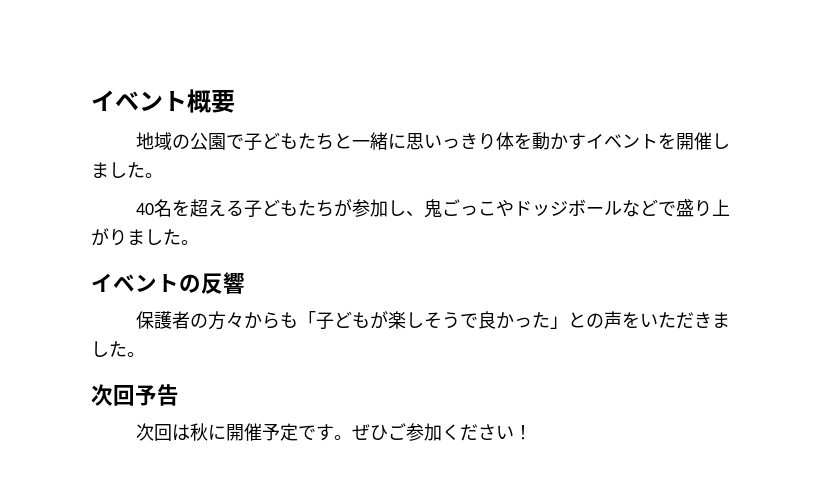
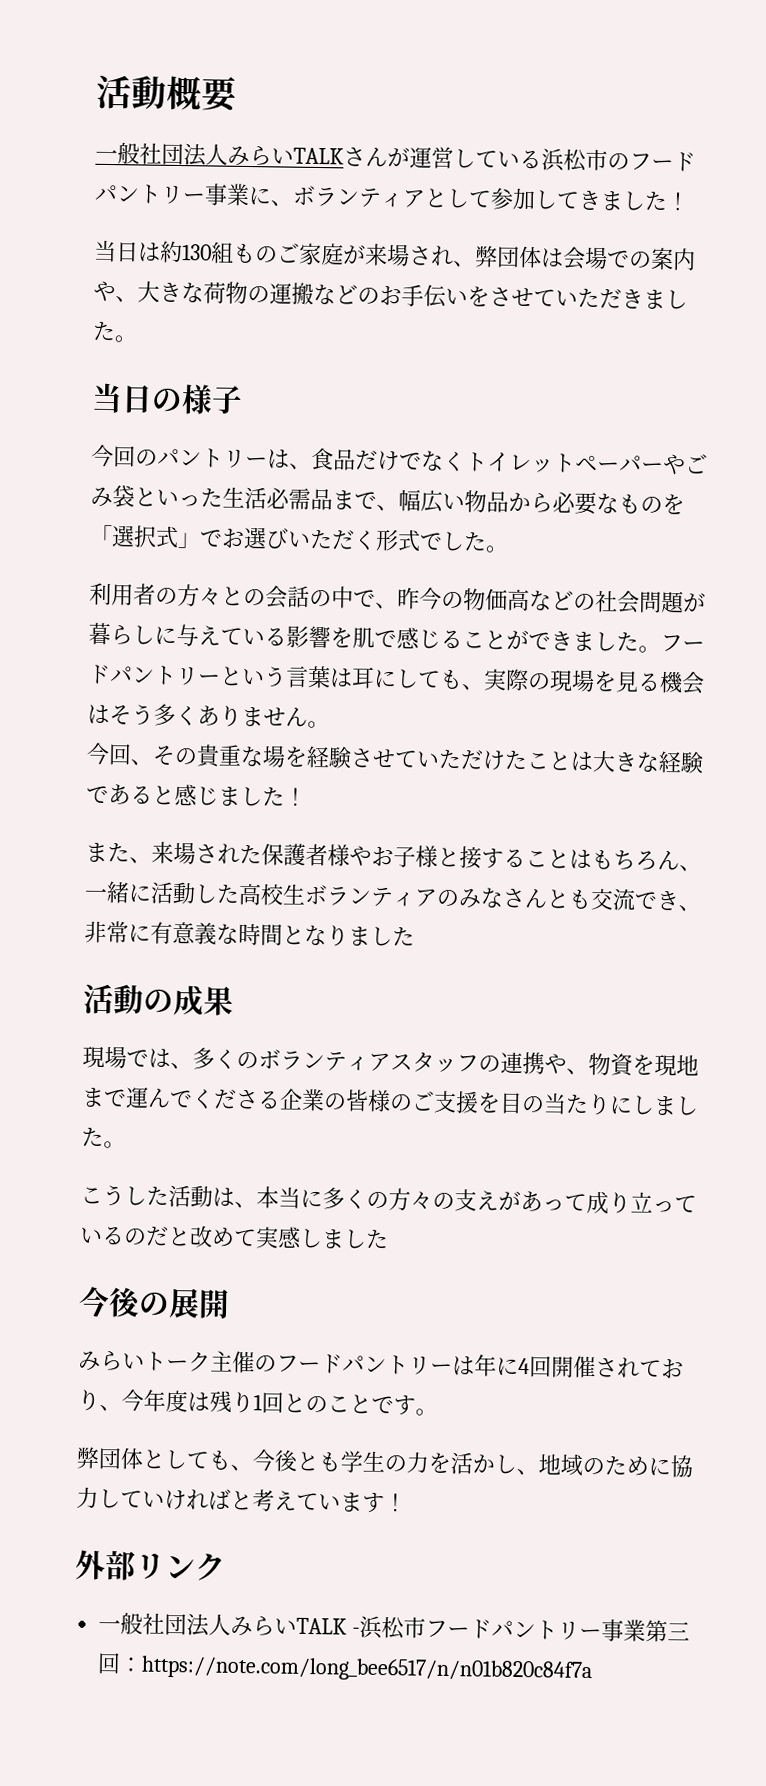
- イベント概要
+ 活動概要
- 地域の公園で子どもたちと一緒に思いっきり体を動かすイベントを開催しました。
- 40名を超える子どもたちが参加し、鬼ごっこやドッジボールなどで盛り上がりました。
- イベントの反響
- 保護者の方々からも「子どもが楽しそうで良かった」との声をいただきました。
- 次回予告
- 次回は秋に開催予定です。ぜひご参加ください！
+ 一般社団法人みらいTALKさんが運営している浜松市のフードパントリー事業に、ボランティアとして参加してきました！
+ 当日は約130組ものご家庭が来場され、弊団体は会場での案内や、大きな荷物の運搬などのお手伝いをさせていただきました。
+ 当日の様子
+ 今回のパントリーは、食品だけでなくトイレットペーパーやごみ袋といった生活必需品まで、幅広い物品から必要なものを「選択式」でお選びいただく形式でした。
+ 利用者の方々との会話の中で、昨今の物価高などの社会問題が暮らしに与えている影響を肌で感じることができました。フードパントリーという言葉は耳にしても、実際の現場を見る機会はそう多くありません。
+ 今回、その貴重な場を経験させていただけたことは大きな経験であると感じました！
+ また、来場された保護者様やお子様と接することはもちろん、一緒に活動した高校生ボランティアのみなさんとも交流でき、非常に有意義な時間となりました
+ 活動の成果
+ 現場では、多くのボランティアスタッフの連携や、物資を現地まで運んでくださる企業の皆様のご支援を目の当たりにしました。
+ こうした活動は、本当に多くの方々の支えがあって成り立っているのだと改めて実感しました
+ 今後の展開
+ みらいトーク主催のフードパントリーは年に4回開催されており、今年度は残り1回とのことです。
+ 弊団体としても、今後とも学生の力を活かし、地域のために協力していければと考えています！
+ 外部リンク
+ 一般社団法人みらいTALK -浜松市フードパントリー事業第三回：https://note.com/long_bee6517/n/n01b820c84f7a

